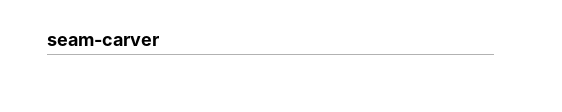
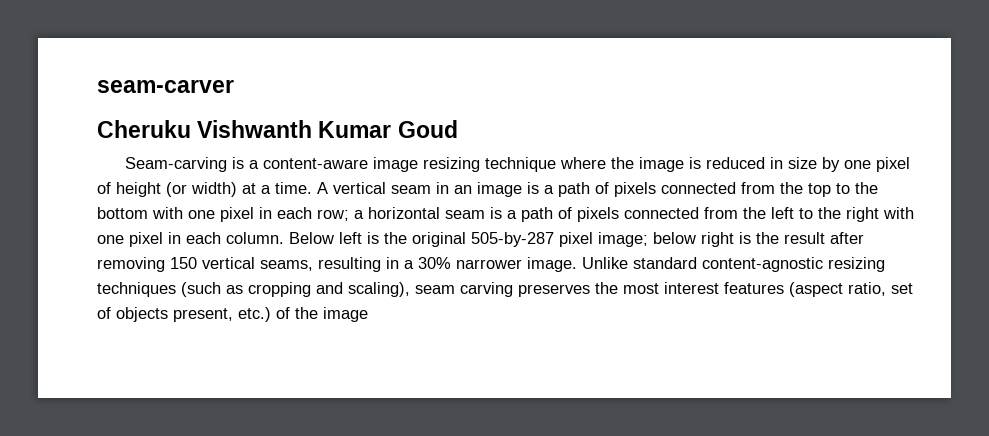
+ Cheruku Vishwanth Kumar Goud
+ Seam-carving is a content-aware image resizing technique where the image is reduced in size by one pixel of height (or width) at a time. A vertical seam in an image is a path of pixels connected from the top to the bottom with one pixel in each row; a horizontal seam is a path of pixels connected from the left to the right with one pixel in each column. Below left is the original 505-by-287 pixel image; below right is the result after removing 150 vertical seams, resulting in a 30% narrower image. Unlike standard content-agnostic resizing techniques (such as cropping and scaling), seam carving preserves the most interest features (aspect ratio, set of objects present, etc.) of the image

